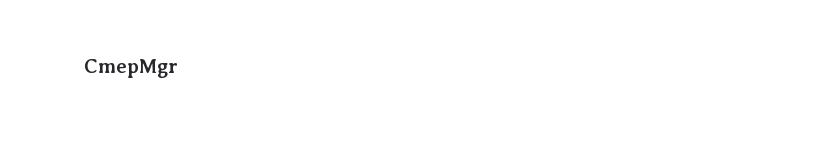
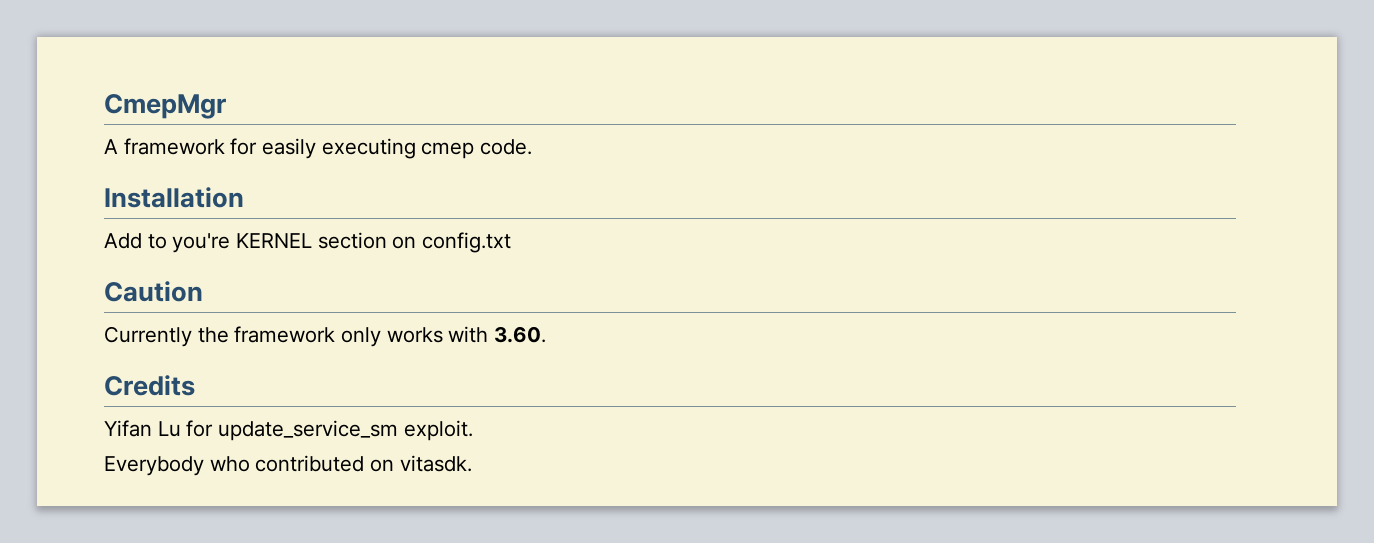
+ A framework for easily executing cmep code.
+ Installation
+ Add to you're KERNEL section on config.txt
+ Caution
+ Currently the framework only works with 3.60.
+ Credits
+ Yifan Lu for update_service_sm exploit.
+ Everybody who contributed on vitasdk.

